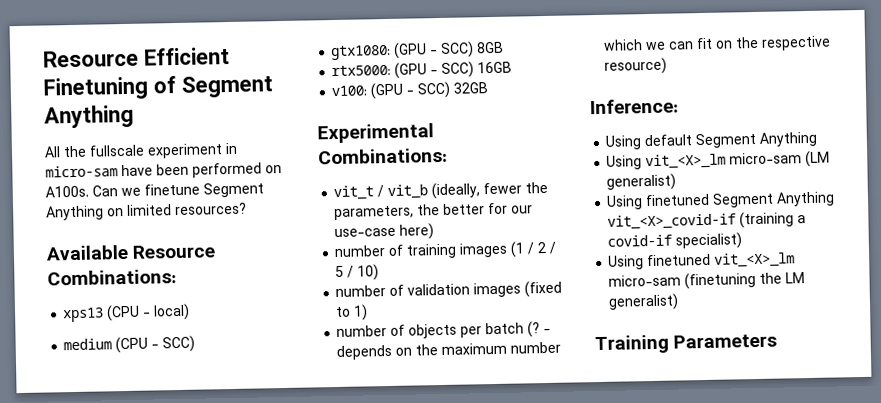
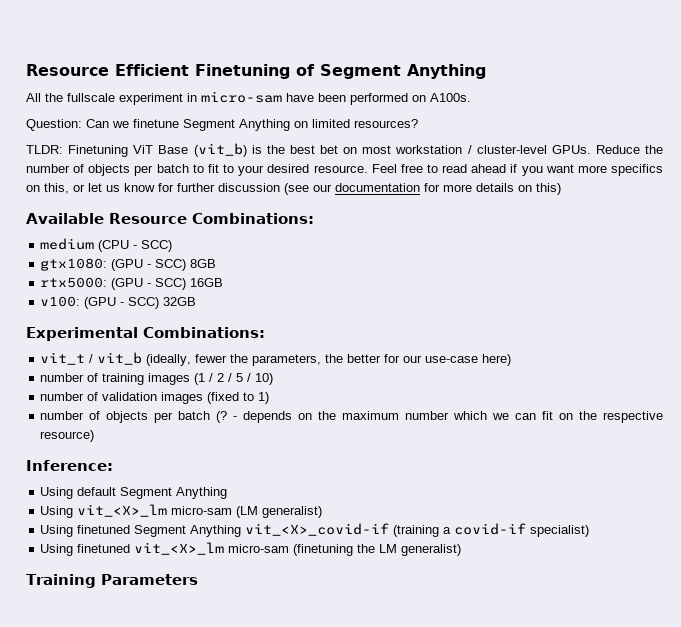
- All the fullscale experiment in micro-sam have been performed on A100s. Can we finetune Segment Anything on limited resources?
+ All the fullscale experiment in micro-sam have been performed on A100s.
+ Question: Can we finetune Segment Anything on limited resources?
+ TLDR: Finetuning ViT Base (vit_b) is the best bet on most workstation / cluster-level GPUs. Reduce the number of objects per batch to fit to your desired resource. Feel free to read ahead if you want more specifics on this, or let us know for further discussion (see our documentation for more details on this)
- xps13 (CPU - local)

